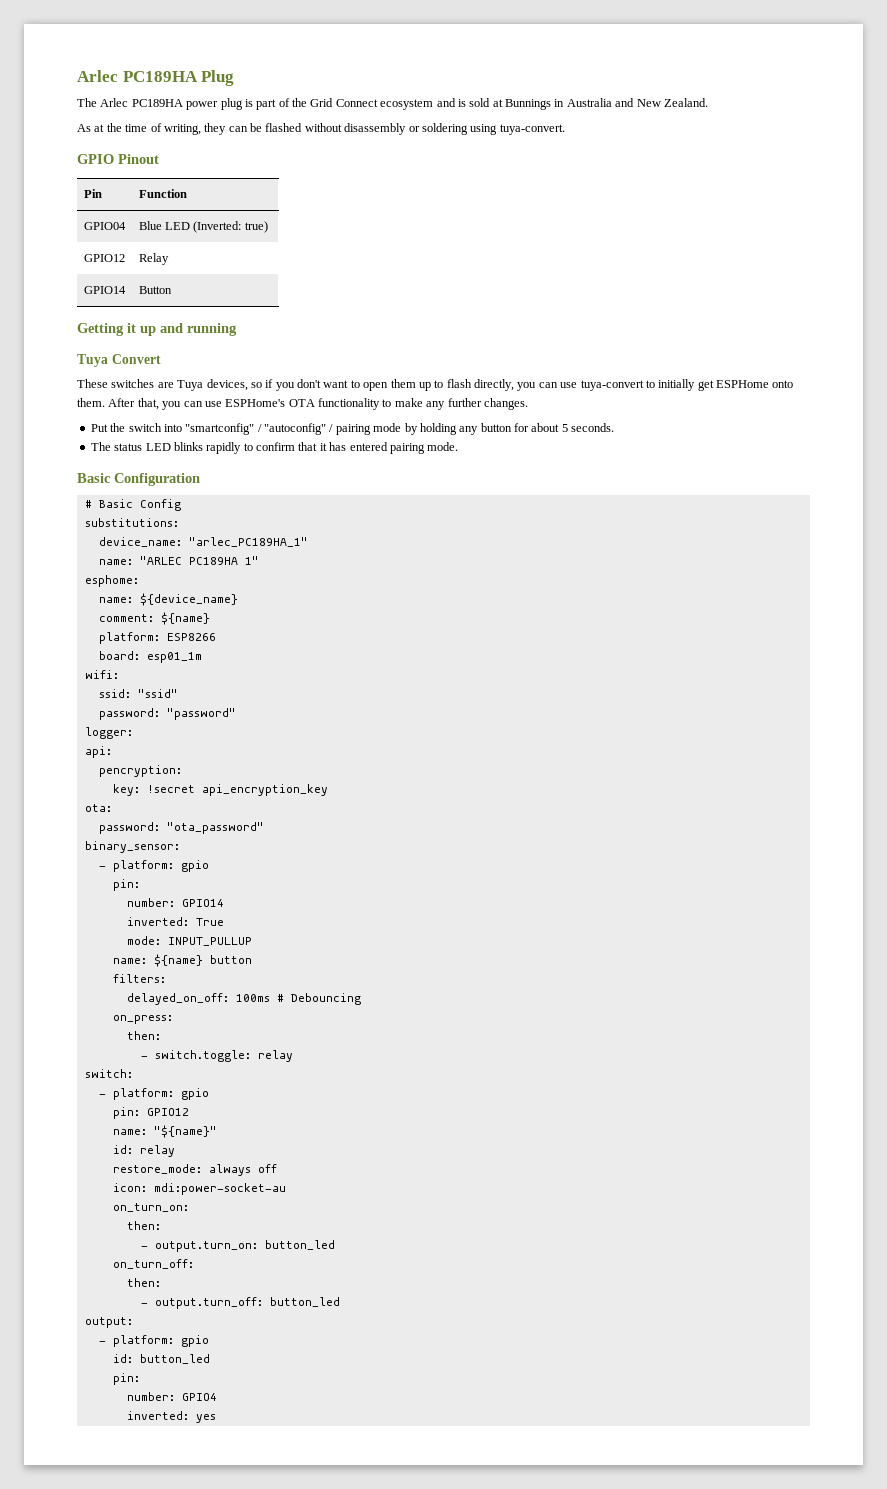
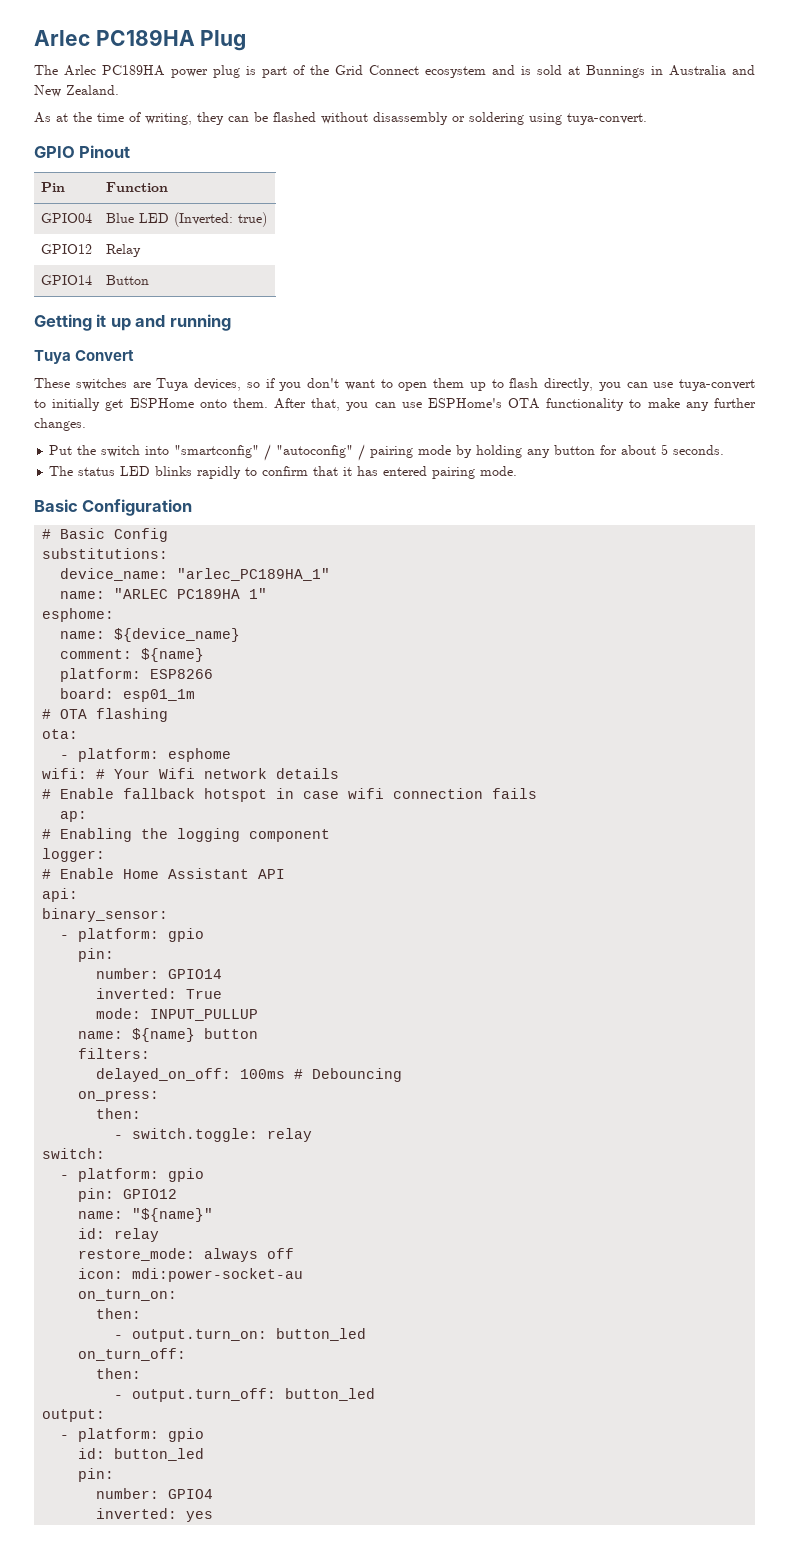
- wifi:
- ssid: "ssid"
- password: "password"
+ # OTA flashing
+ ota:
+ - platform: esphome
+ wifi: # Your Wifi network details
+ # Enable fallback hotspot in case wifi connection fails
+ ap:
+ # Enabling the logging component
  logger:
+ # Enable Home Assistant API
  api:
- pencryption:
- key: !secret api_encryption_key
- ota:
- password: "ota_password"

